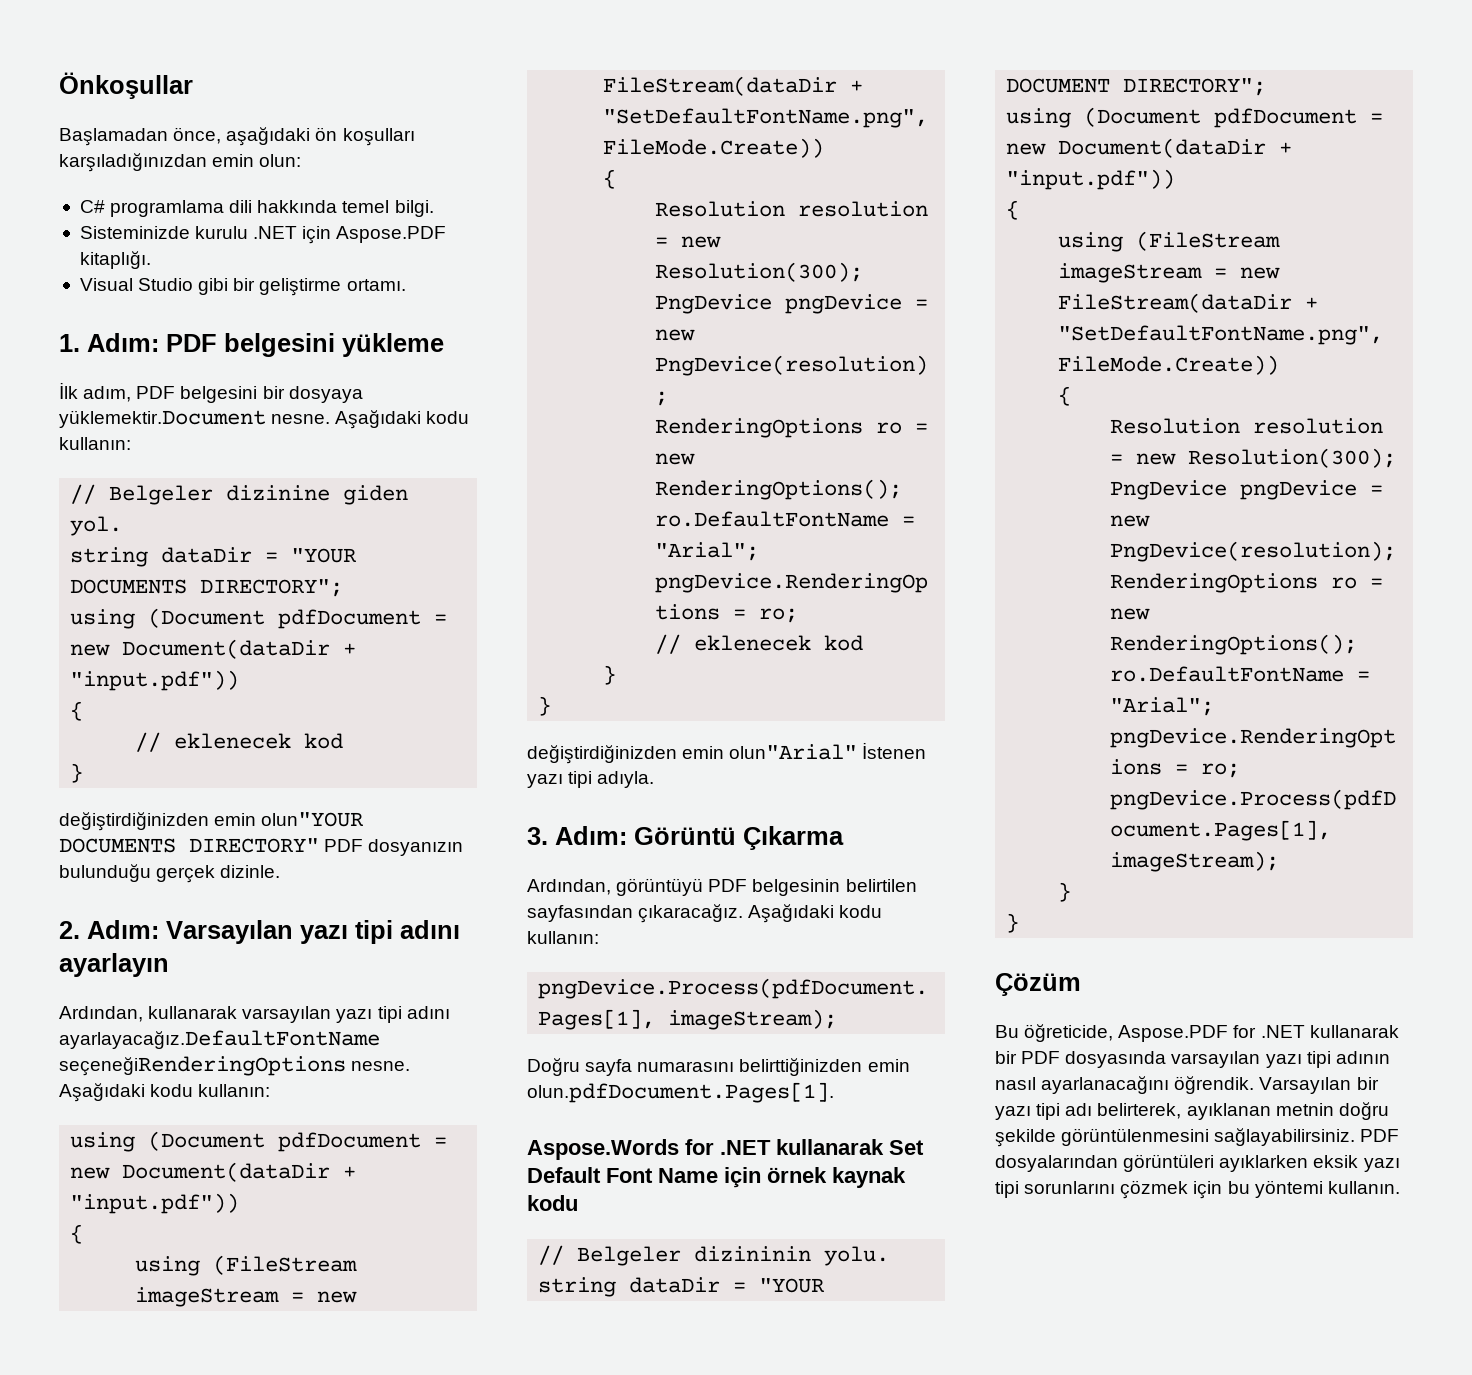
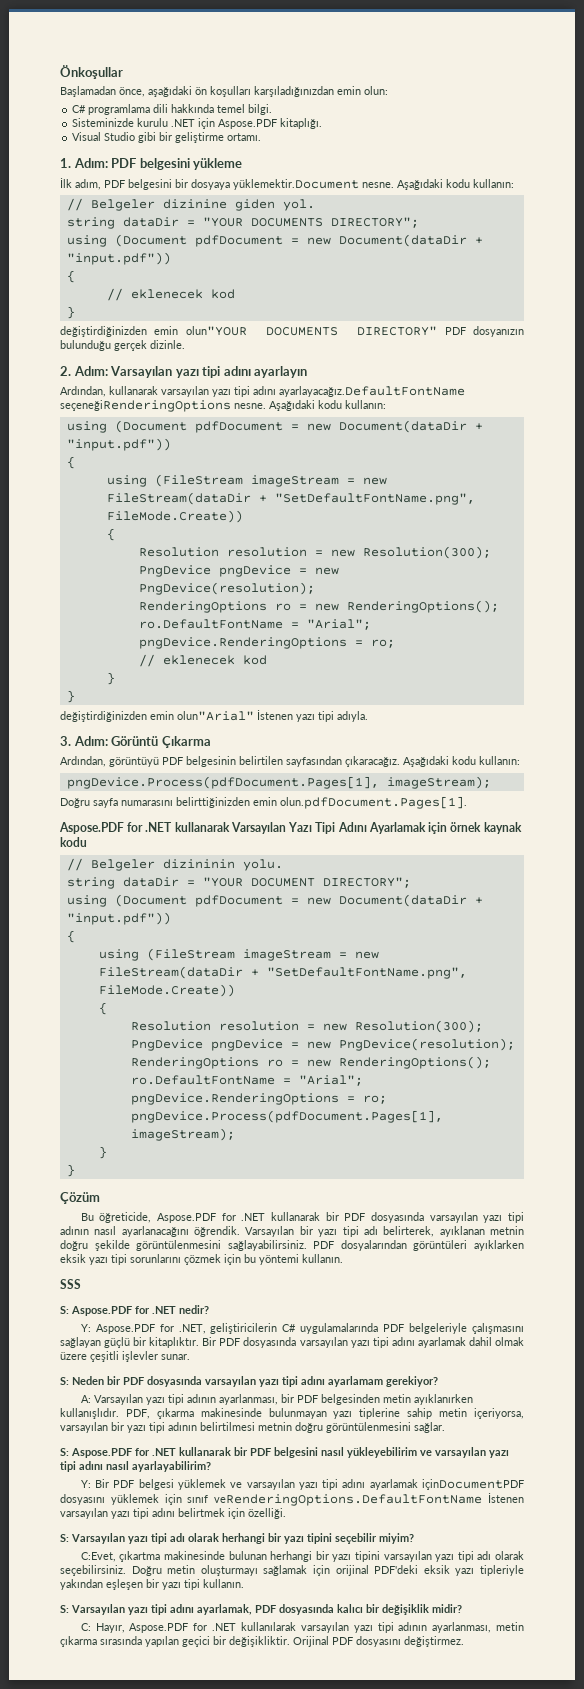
- Aspose.Words for .NET kullanarak Set Default Font Name için örnek kaynak kodu
+ Aspose.PDF for .NET kullanarak Varsayılan Yazı Tipi Adını Ayarlamak için örnek kaynak kodu
+ SSS
+ S: Aspose.PDF for .NET nedir?
+ Y: Aspose.PDF for .NET, geliştiricilerin C# uygulamalarında PDF belgeleriyle çalışmasını sağlayan güçlü bir kitaplıktır. Bir PDF dosyasında varsayılan yazı tipi adını ayarlamak dahil olmak üzere çeşitli işlevler sunar.
+ S: Neden bir PDF dosyasında varsayılan yazı tipi adını ayarlamam gerekiyor?
+ A: Varsayılan yazı tipi adının ayarlanması, bir PDF belgesinden metin ayıklanırken kullanışlıdır. PDF, çıkarma makinesinde bulunmayan yazı tiplerine sahip metin içeriyorsa, varsayılan bir yazı tipi adının belirtilmesi metnin doğru görüntülenmesini sağlar.
+ S: Aspose.PDF for .NET kullanarak bir PDF belgesini nasıl yükleyebilirim ve varsayılan yazı tipi adını nasıl ayarlayabilirim?
+ Y: Bir PDF belgesi yüklemek ve varsayılan yazı tipi adını ayarlamak içinDocumentPDF dosyasını yüklemek için sınıf veRenderingOptions.DefaultFontName İstenen varsayılan yazı tipi adını belirtmek için özelliği.
+ S: Varsayılan yazı tipi adı olarak herhangi bir yazı tipini seçebilir miyim?
+ C:Evet, çıkartma makinesinde bulunan herhangi bir yazı tipini varsayılan yazı tipi adı olarak seçebilirsiniz. Doğru metin oluşturmayı sağlamak için orijinal PDF'deki eksik yazı tipleriyle yakından eşleşen bir yazı tipi kullanın.
+ S: Varsayılan yazı tipi adını ayarlamak, PDF dosyasında kalıcı bir değişiklik midir?
+ C: Hayır, Aspose.PDF for .NET kullanılarak varsayılan yazı tipi adının ayarlanması, metin çıkarma sırasında yapılan geçici bir değişikliktir. Orijinal PDF dosyasını değiştirmez.

